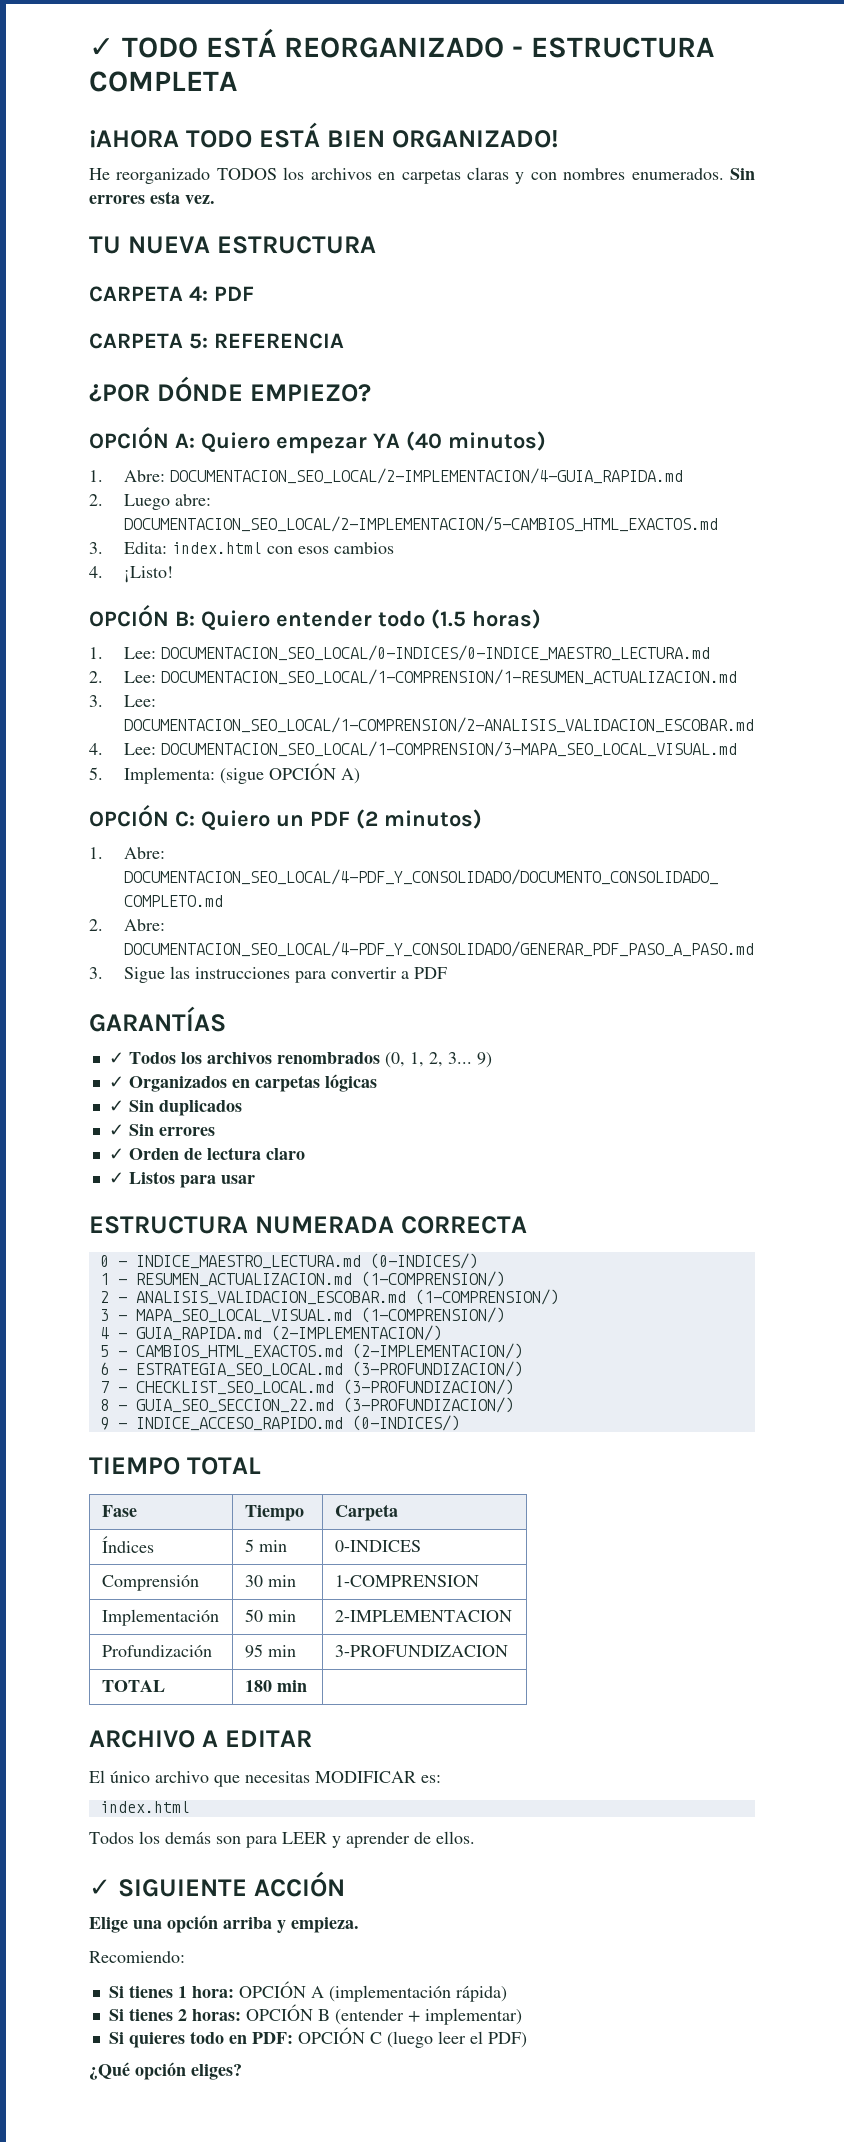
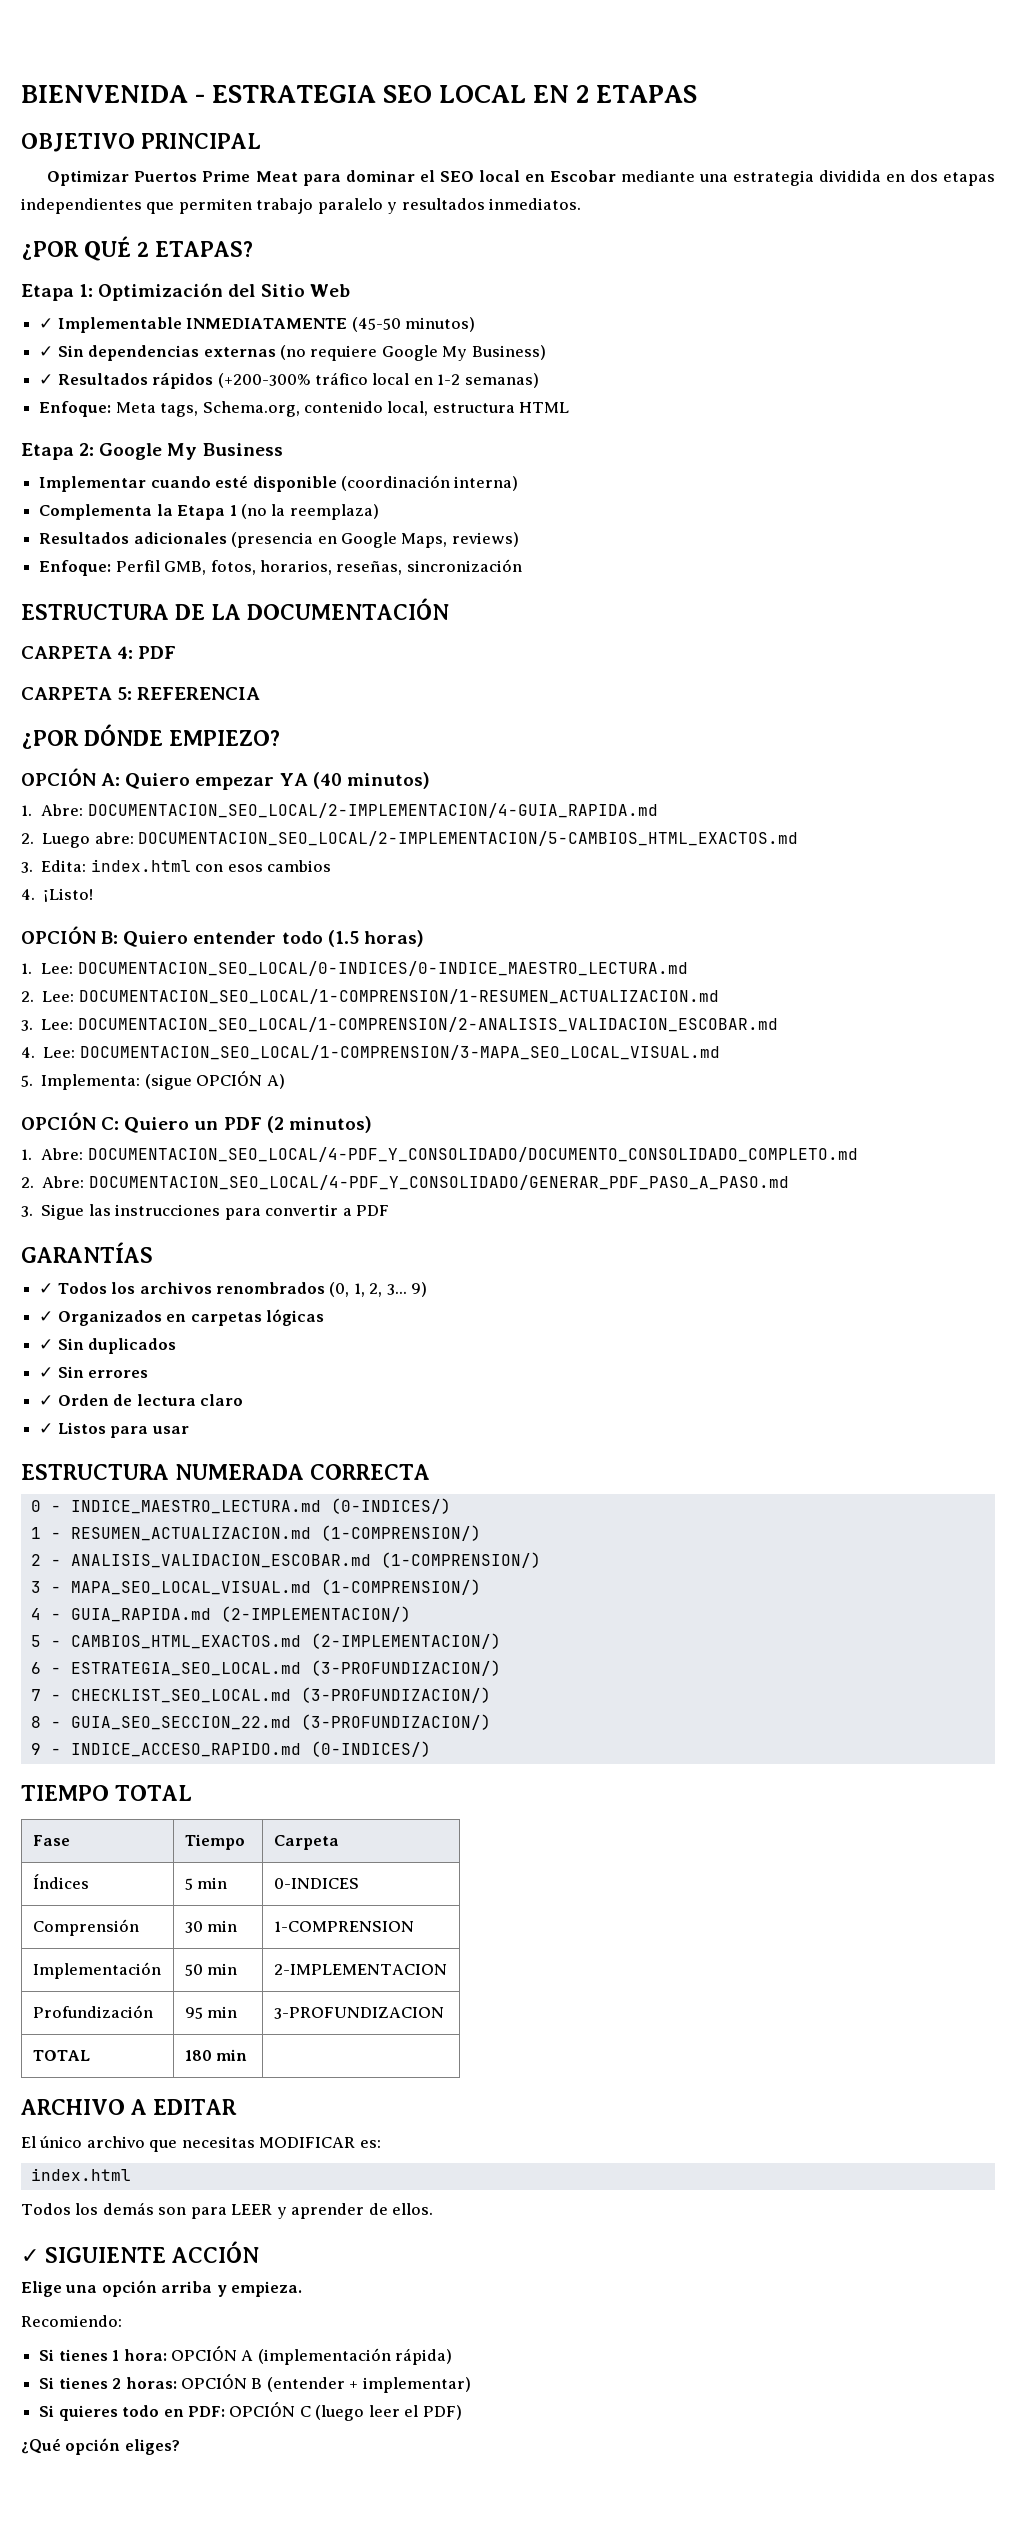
- ✓ TODO ESTÁ REORGANIZADO - ESTRUCTURA COMPLETA
- ¡AHORA TODO ESTÁ BIEN ORGANIZADO!
- He reorganizado TODOS los archivos en carpetas claras y con nombres enumerados. Sin errores esta vez.
- TU NUEVA ESTRUCTURA
+ BIENVENIDA - ESTRATEGIA SEO LOCAL EN 2 ETAPAS
+ OBJETIVO PRINCIPAL
+ Optimizar Puertos Prime Meat para dominar el SEO local en Escobar mediante una estrategia dividida en dos etapas independientes que permiten trabajo paralelo y resultados inmediatos.
+ ¿POR QUÉ 2 ETAPAS?
+ Etapa 1: Optimización del Sitio Web
+ ✓ Implementable INMEDIATAMENTE (45-50 minutos)
+ ✓ Sin dependencias externas (no requiere Google My Business)
+ ✓ Resultados rápidos (+200-300% tráfico local en 1-2 semanas)
+ Enfoque: Meta tags, Schema.org, contenido local, estructura HTML
+ Etapa 2: Google My Business
+ Implementar cuando esté disponible (coordinación interna)
+ Complementa la Etapa 1 (no la reemplaza)
+ Resultados adicionales (presencia en Google Maps, reviews)
+ Enfoque: Perfil GMB, fotos, horarios, reseñas, sincronización
+ ESTRUCTURA DE LA DOCUMENTACIÓN

